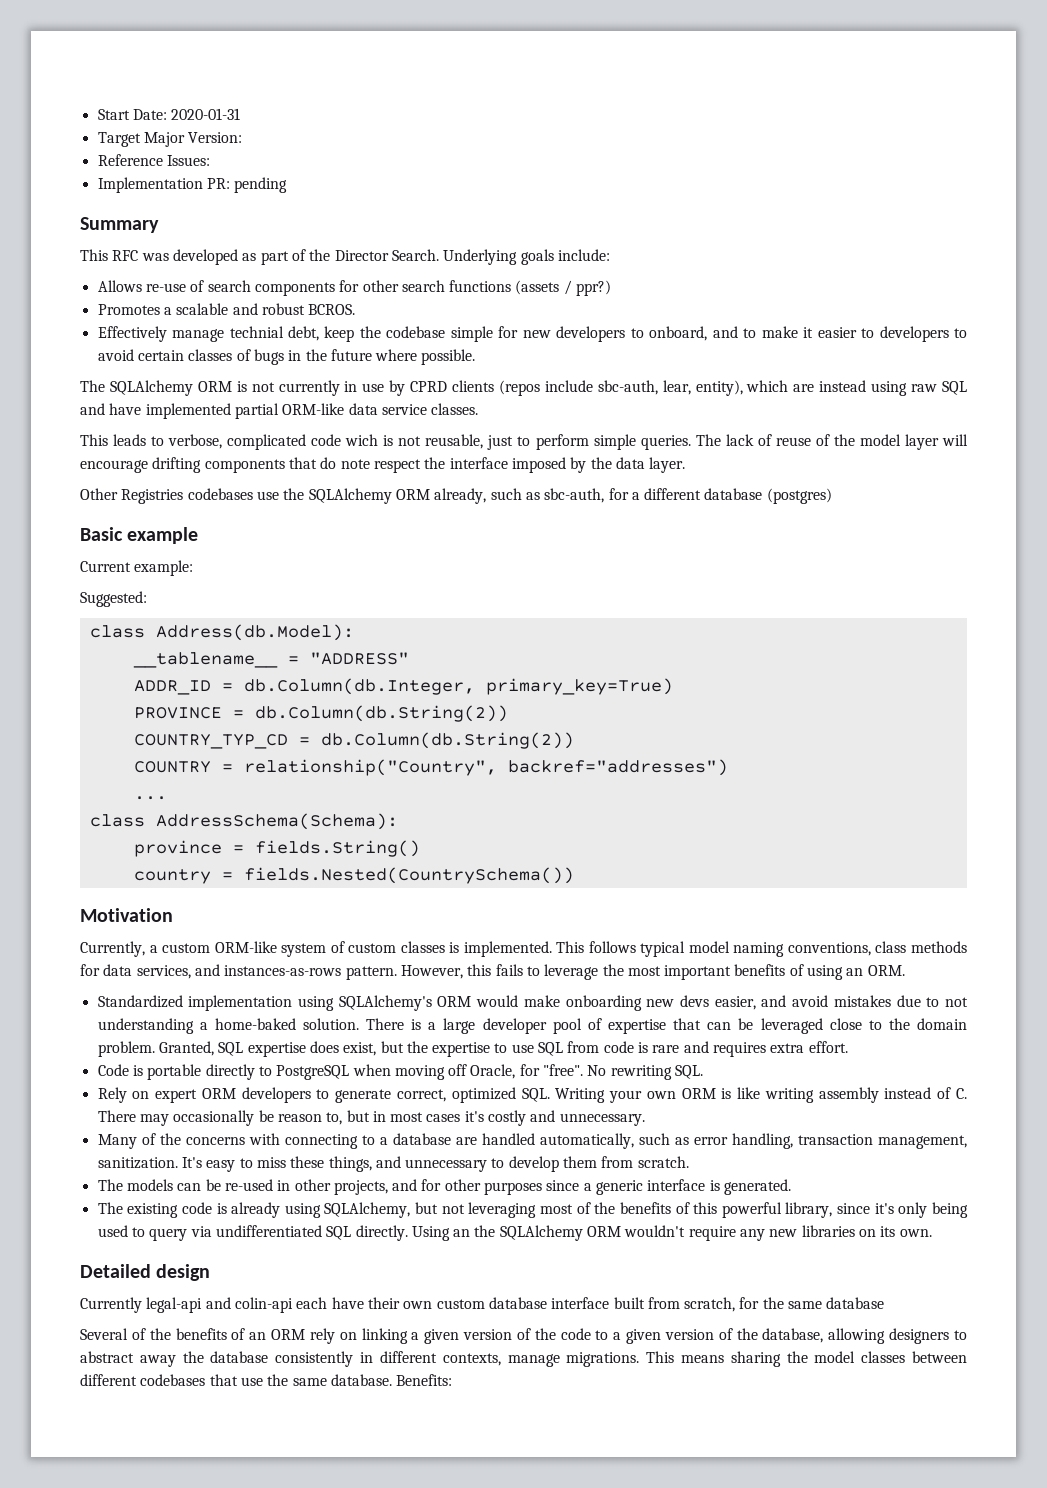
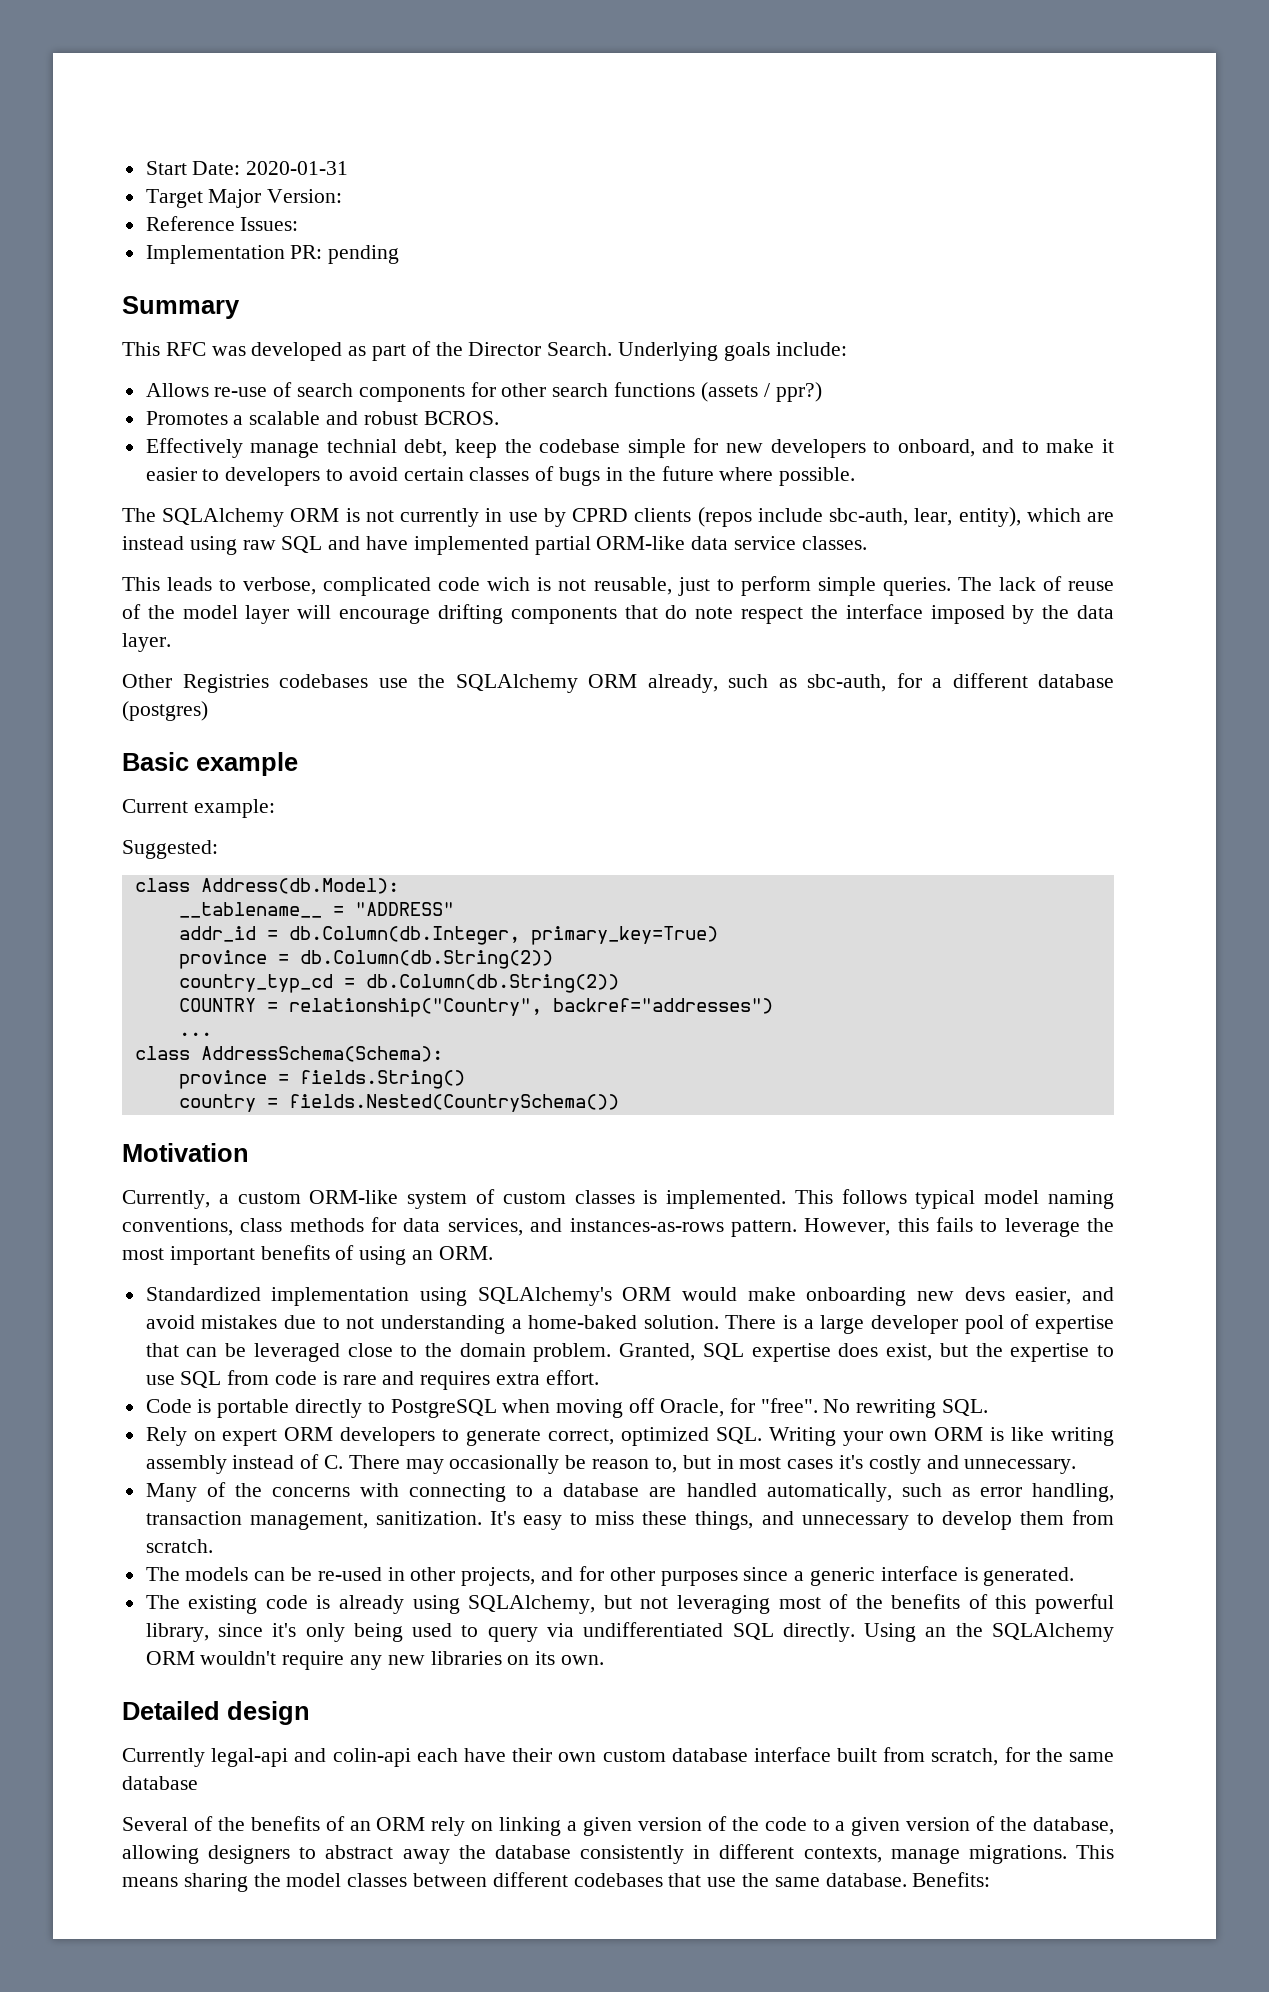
- ADDR_ID = db.Column(db.Integer, primary_key=True)
+ addr_id = db.Column(db.Integer, primary_key=True)
- PROVINCE = db.Column(db.String(2))
- COUNTRY_TYP_CD = db.Column(db.String(2))
+ province = db.Column(db.String(2))
+ country_typ_cd = db.Column(db.String(2))

